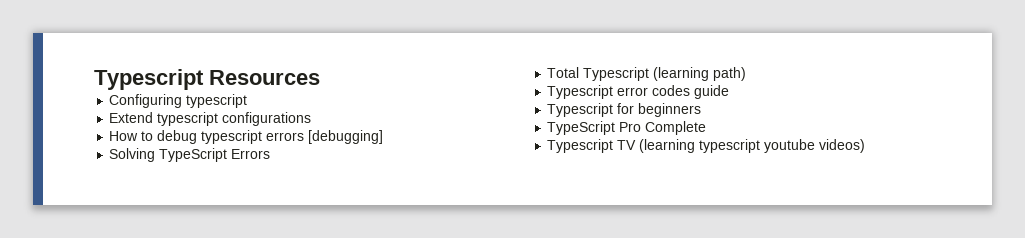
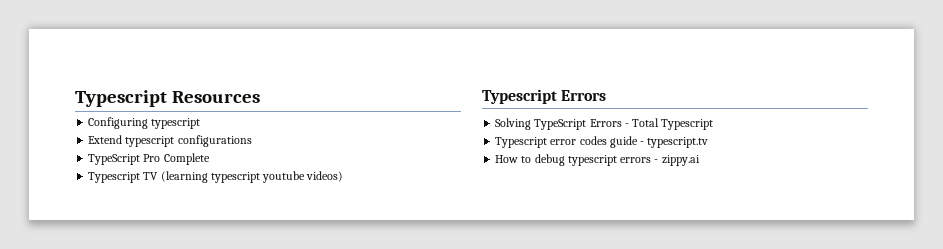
- How to debug typescript errors [debugging]
- Solving TypeScript Errors
- Total Typescript (learning path)
- Typescript error codes guide
- Typescript for beginners
+ Typescript Errors
+ Solving TypeScript Errors - Total Typescript
+ Typescript error codes guide - typescript.tv
+ How to debug typescript errors - zippy.ai

